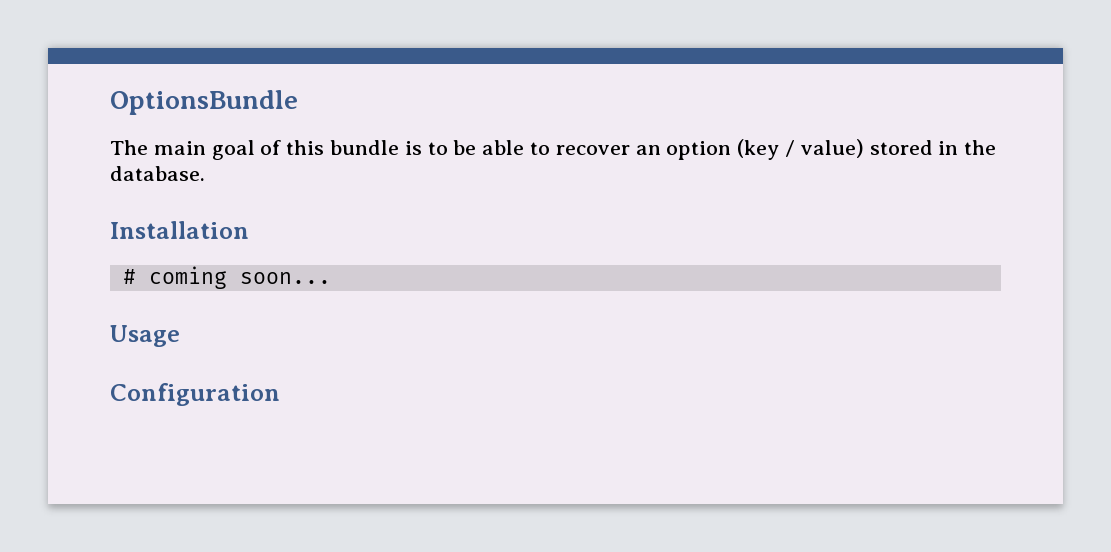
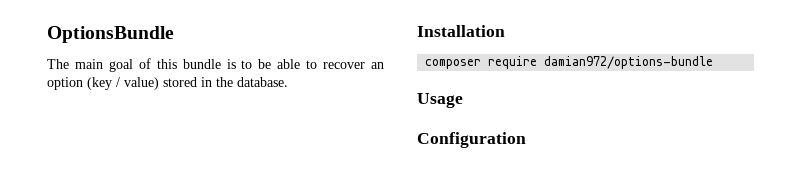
- # coming soon...
+ composer require damian972/options-bundle

